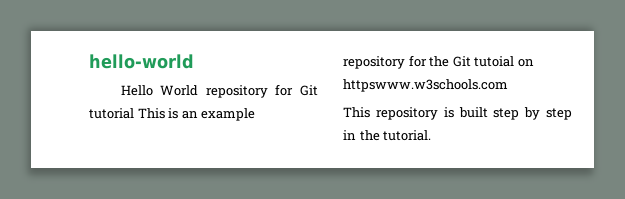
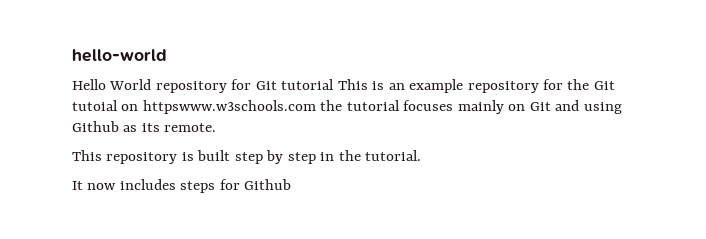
- Hello World repository for Git tutorial This is an example repository for the Git tutoial on httpswww.w3schools.com
+ Hello World repository for Git tutorial This is an example repository for the Git tutoial on httpswww.w3schools.com the tutorial focuses mainly on Git and using Github as its remote.
+ It now includes steps for Github

